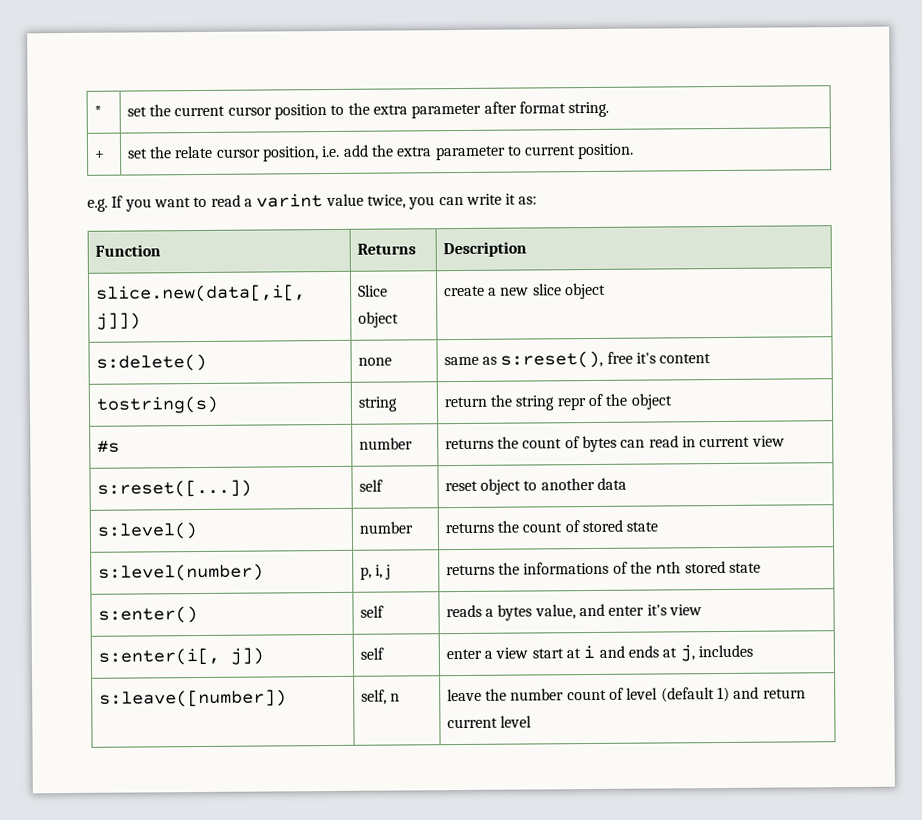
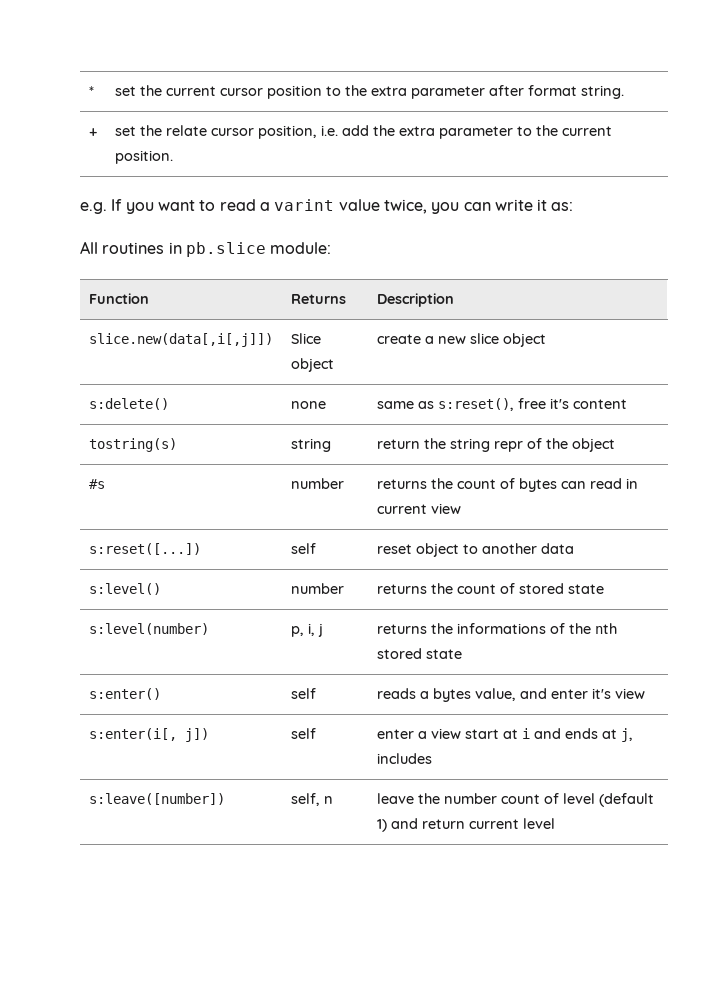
- + | set the relate cursor position, i.e. add the extra parameter to current position.
+ + | set the relate cursor position, i.e. add the extra parameter to the current position.
+ All routines in pb.slice module:

